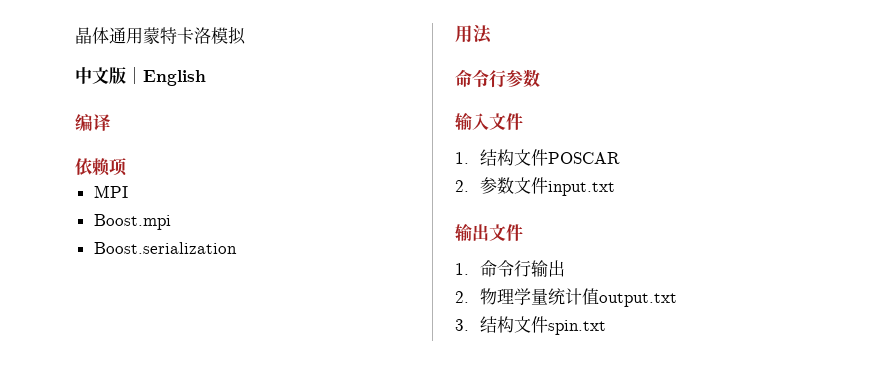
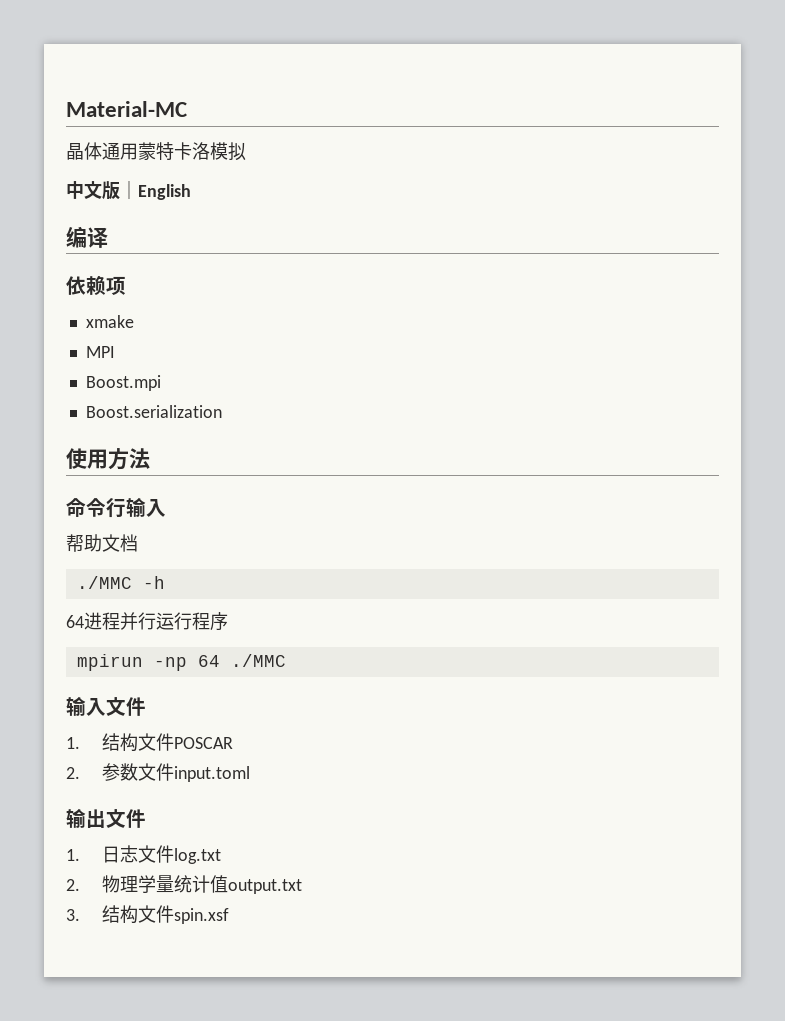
+ Material-MC
+ xmake
- 用法
+ 使用方法
- 命令行参数
+ 命令行输入
+ 帮助文档
+ ./MMC -h
+ 64进程并行运行程序
+ mpirun -np 64 ./MMC
- 2.参数文件input.txt
+ 2.参数文件input.toml
- 1.命令行输出
+ 1.日志文件log.txt
- 3.结构文件spin.txt
+ 3.结构文件spin.xsf

